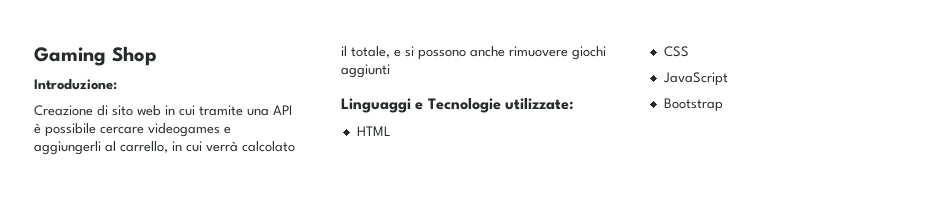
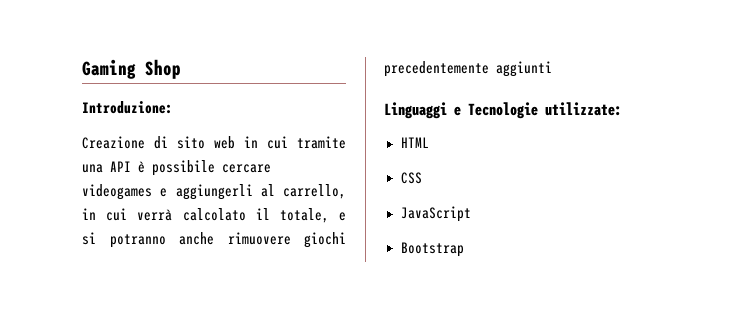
- Creazione di sito web in cui tramite una API è possibile cercare videogames e aggiungerli al carrello, in cui verrà calcolato il totale, e si possono anche rimuovere giochi aggiunti
+ Creazione di sito web in cui tramite una API è possibile cercare videogames e aggiungerli al carrello, in cui verrà calcolato il totale, e si potranno anche rimuovere giochi precedentemente aggiunti

